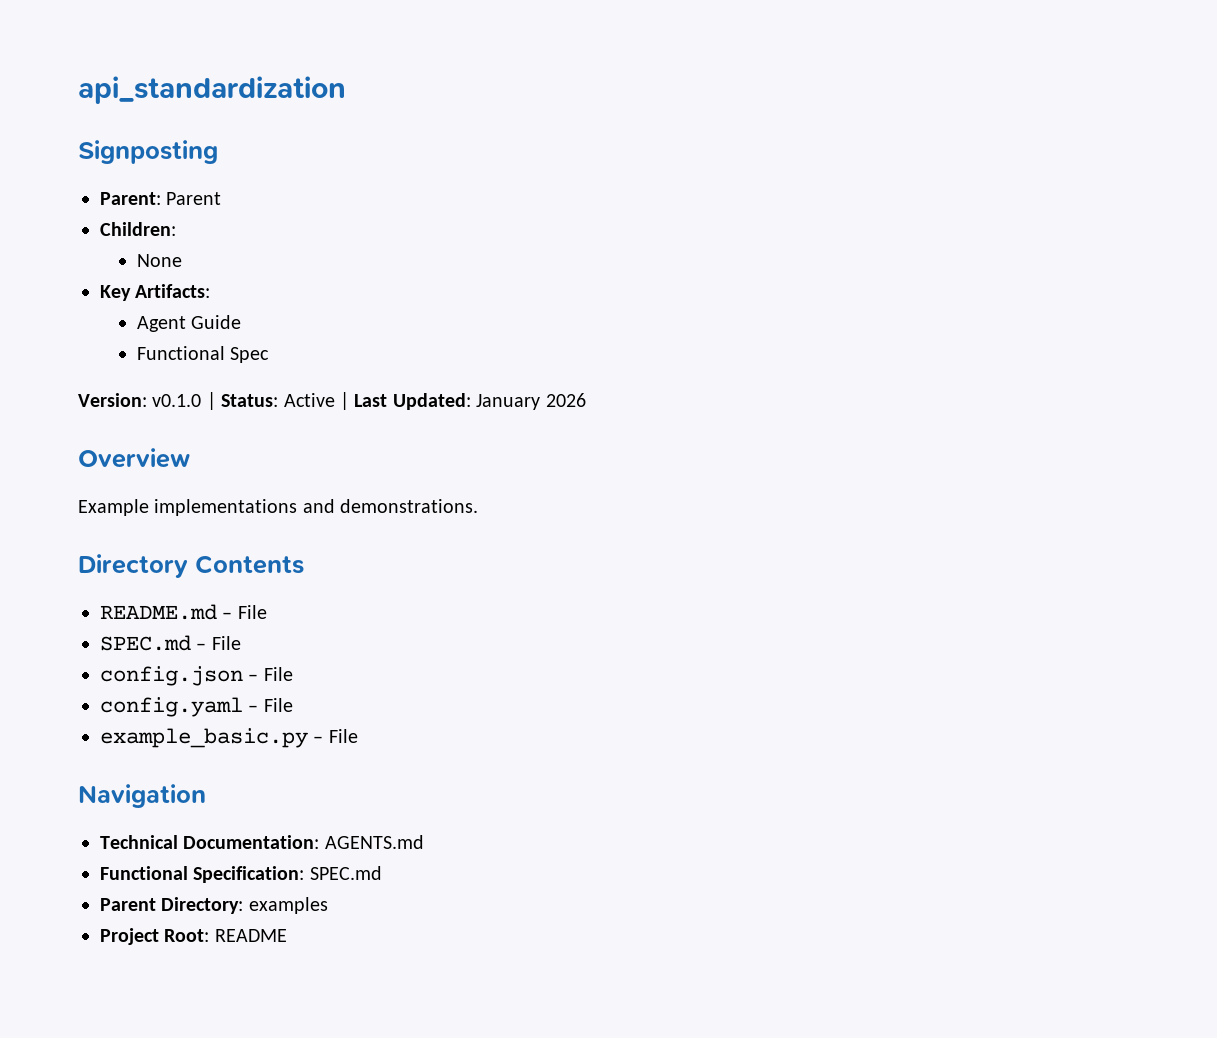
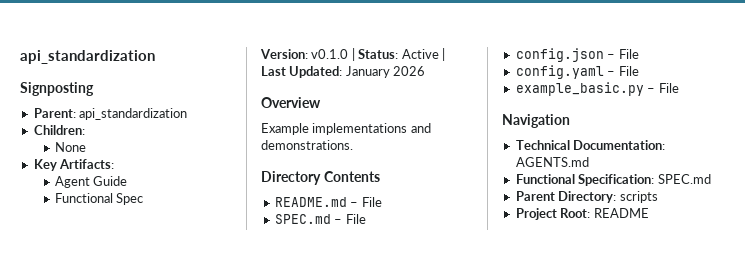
- Parent: Parent
+ Parent: api_standardization
- Parent Directory: examples
+ Parent Directory: scripts

